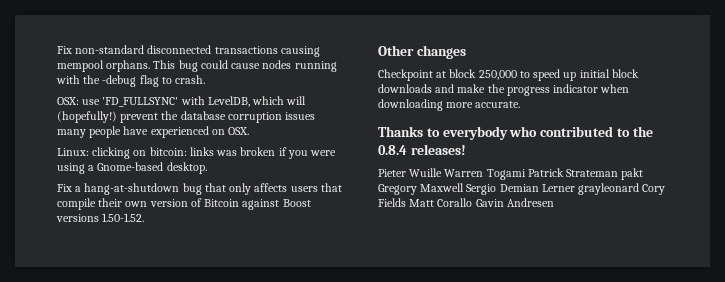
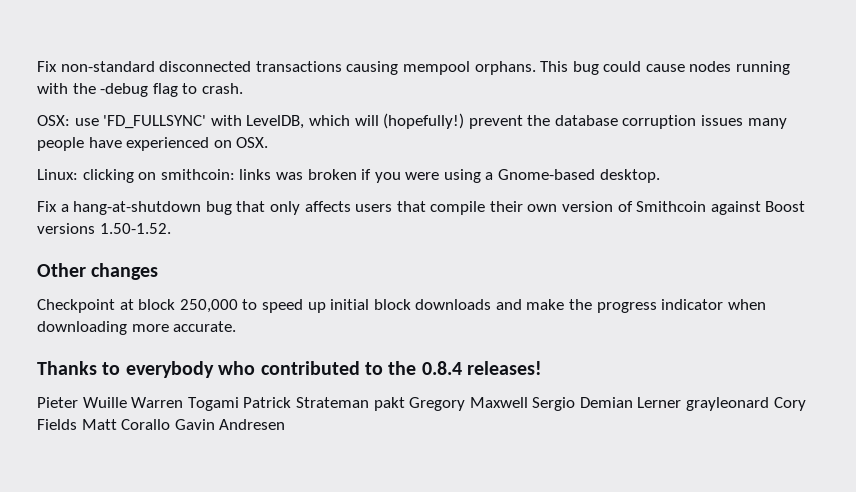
- Linux: clicking on bitcoin: links was broken if you were using a Gnome-based desktop.
+ Linux: clicking on smithcoin: links was broken if you were using a Gnome-based desktop.
- Fix a hang-at-shutdown bug that only affects users that compile their own version of Bitcoin against Boost versions 1.50-1.52.
+ Fix a hang-at-shutdown bug that only affects users that compile their own version of Smithcoin against Boost versions 1.50-1.52.

